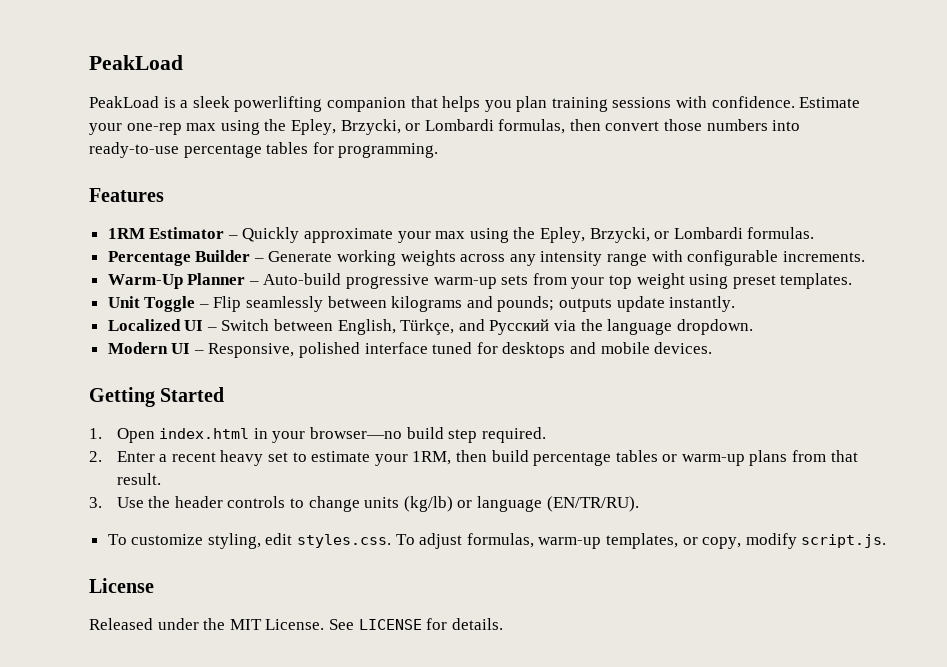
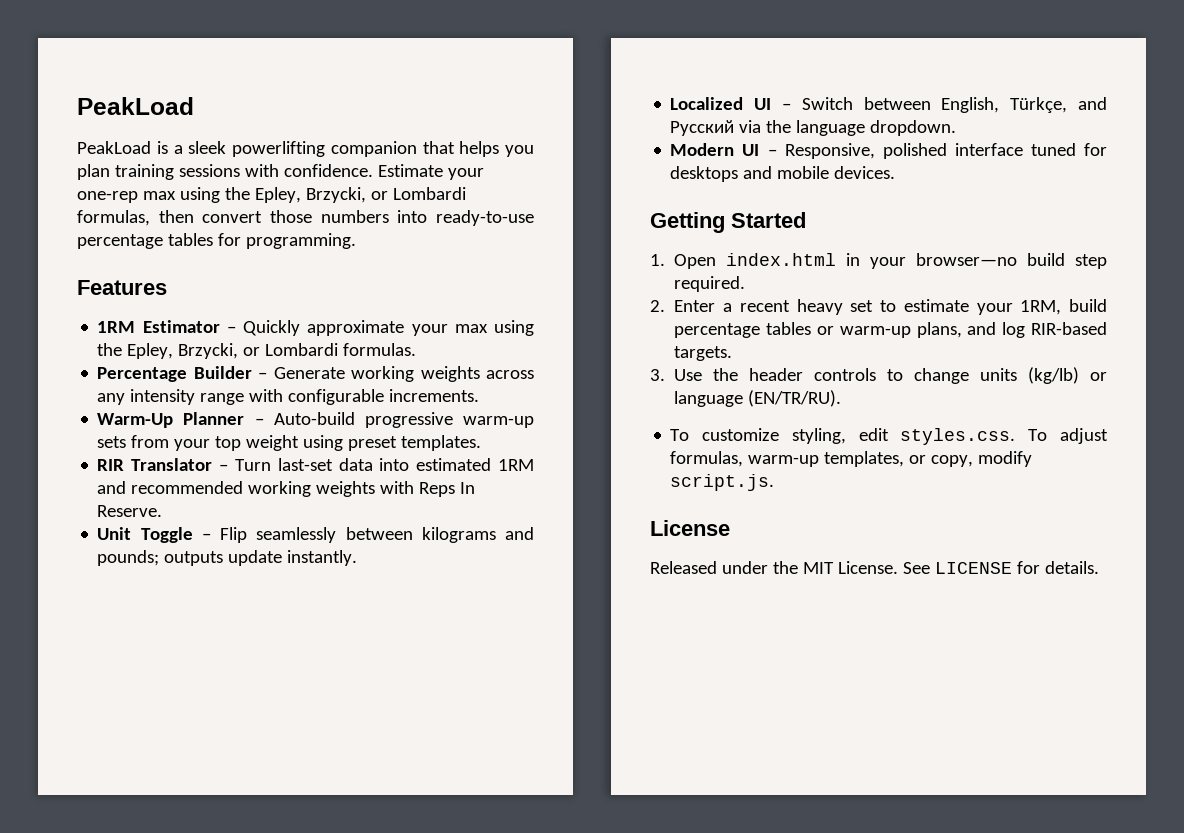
+ RIR Translator – Turn last-set data into estimated 1RM and recommended working weights with Reps In Reserve.
- 2. Enter a recent heavy set to estimate your 1RM, then build percentage tables or warm-up plans from that result.
+ 2. Enter a recent heavy set to estimate your 1RM, build percentage tables or warm-up plans, and log RIR-based targets.

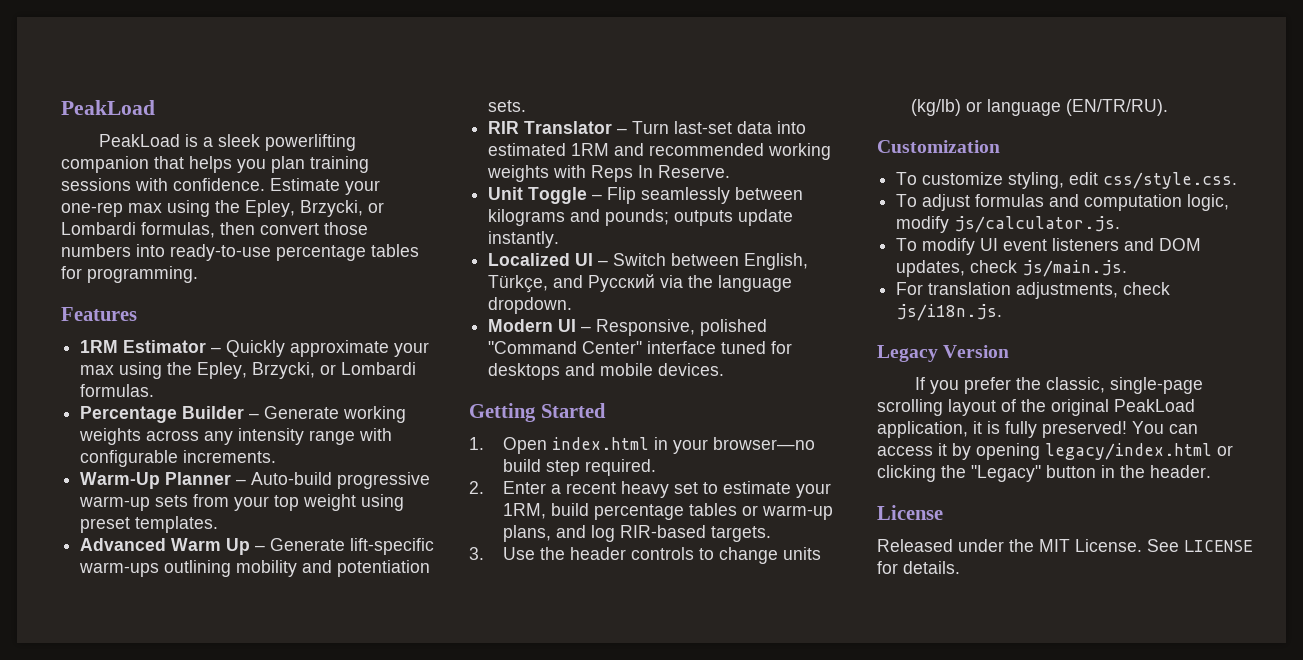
+ Advanced Warm Up – Generate lift-specific warm-ups outlining mobility and potentiation sets.
- Modern UI – Responsive, polished interface tuned for desktops and mobile devices.
+ Modern UI – Responsive, polished "Command Center" interface tuned for desktops and mobile devices.
+ Customization
- To customize styling, edit styles.css. To adjust formulas, warm-up templates, or copy, modify script.js.
+ To customize styling, edit css/style.css.
+ To adjust formulas and computation logic, modify js/calculator.js.
+ To modify UI event listeners and DOM updates, check js/main.js.
+ For translation adjustments, check js/i18n.js.
+ Legacy Version
+ If you prefer the classic, single-page scrolling layout of the original PeakLoad application, it is fully preserved! You can access it by opening legacy/index.html or clicking the "Legacy" button in the header.

